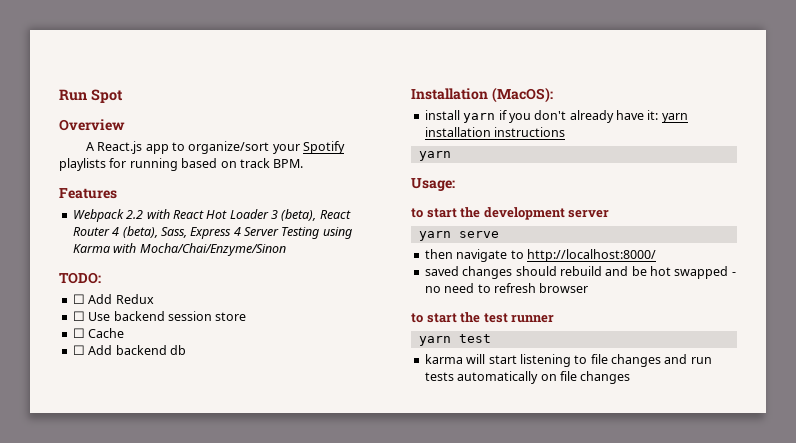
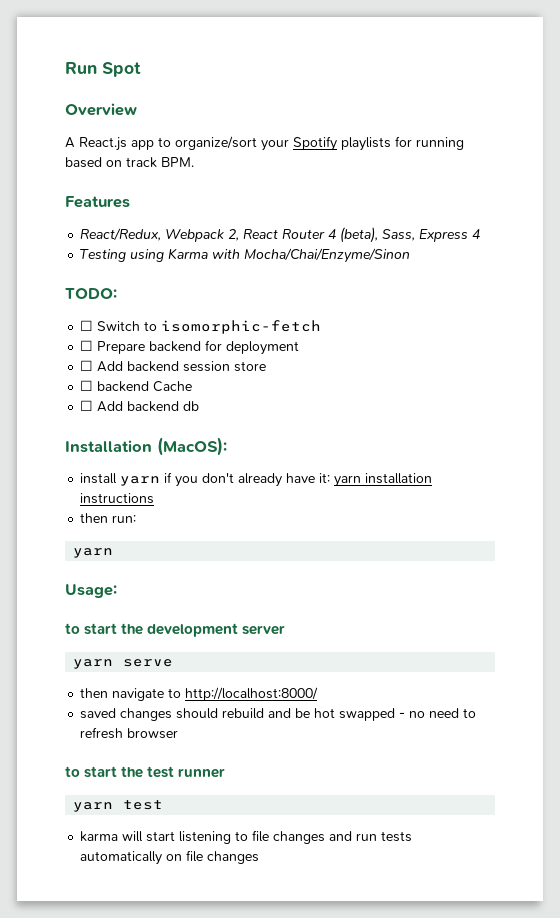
- Webpack 2.2 with React Hot Loader 3 (beta), React Router 4 (beta), Sass, Express 4 Server Testing using Karma with Mocha/Chai/Enzyme/Sinon
+ React/Redux, Webpack 2, React Router 4 (beta), Sass, Express 4
+ Testing using Karma with Mocha/Chai/Enzyme/Sinon
- ☐ Add Redux
- ☐ Use backend session store
+ ☐ Switch to isomorphic-fetch
+ ☐ Prepare backend for deployment
+ ☐ Add backend session store
- ☐ Cache
+ ☐ backend Cache
+ then run:

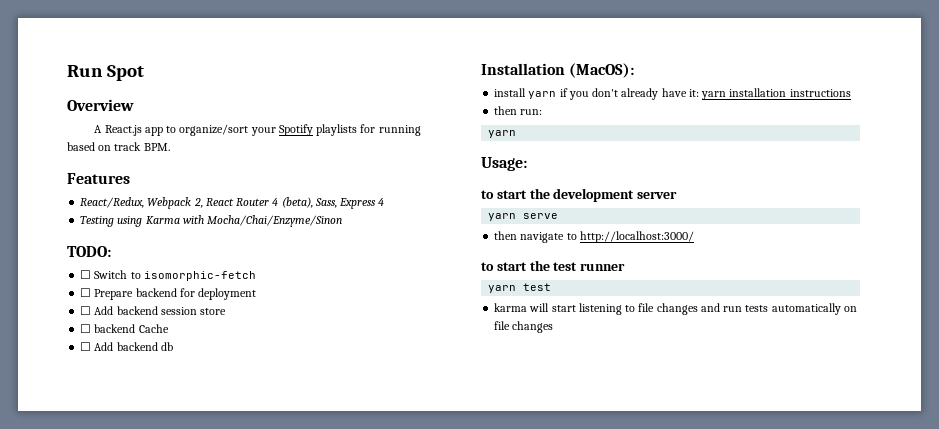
- then navigate to http://localhost:8000/
- saved changes should rebuild and be hot swapped - no need to refresh browser
+ then navigate to http://localhost:3000/

